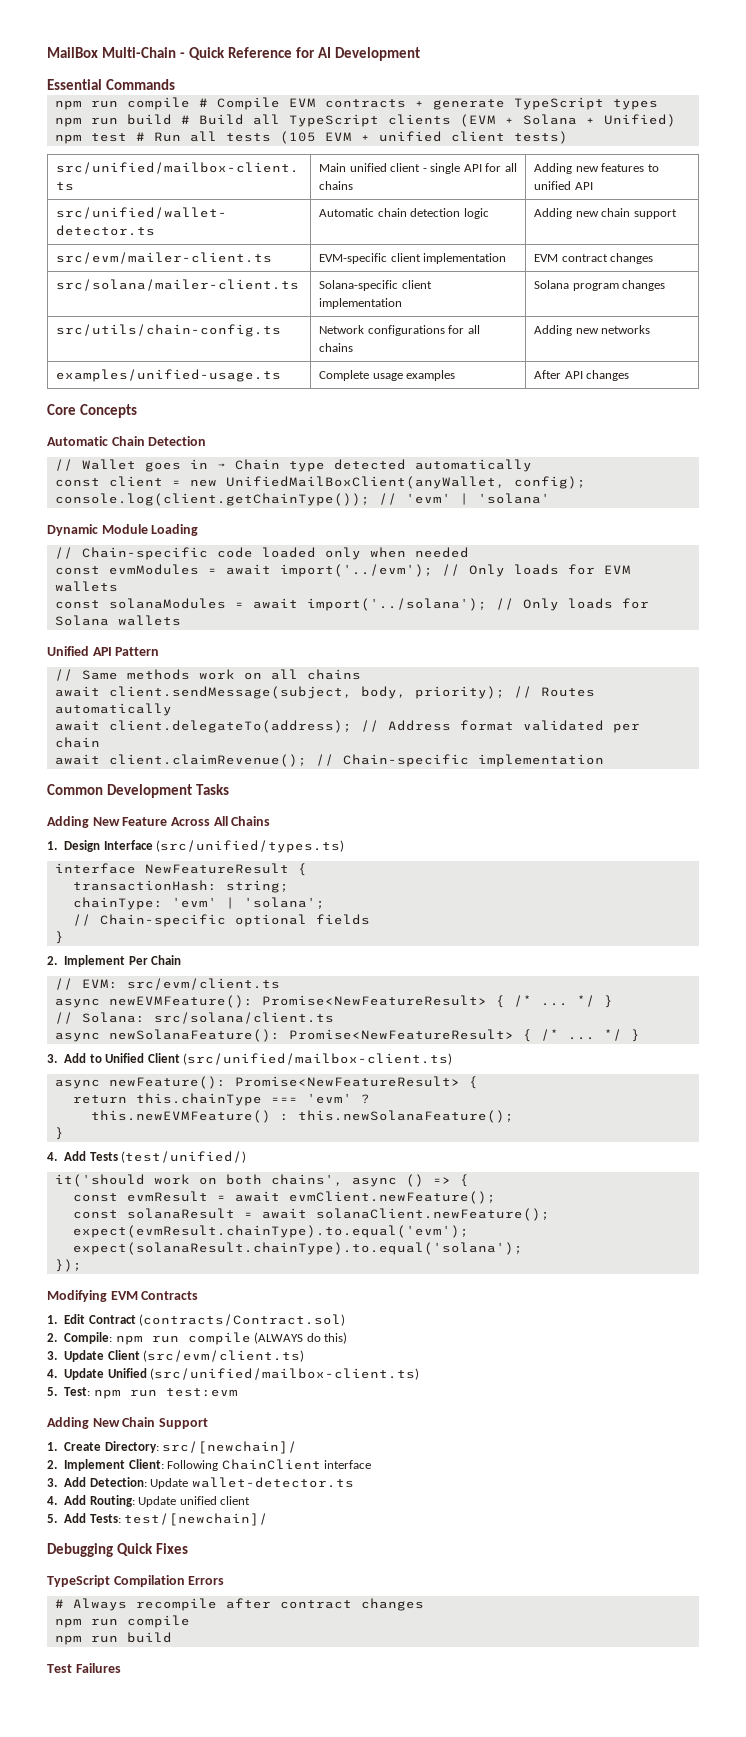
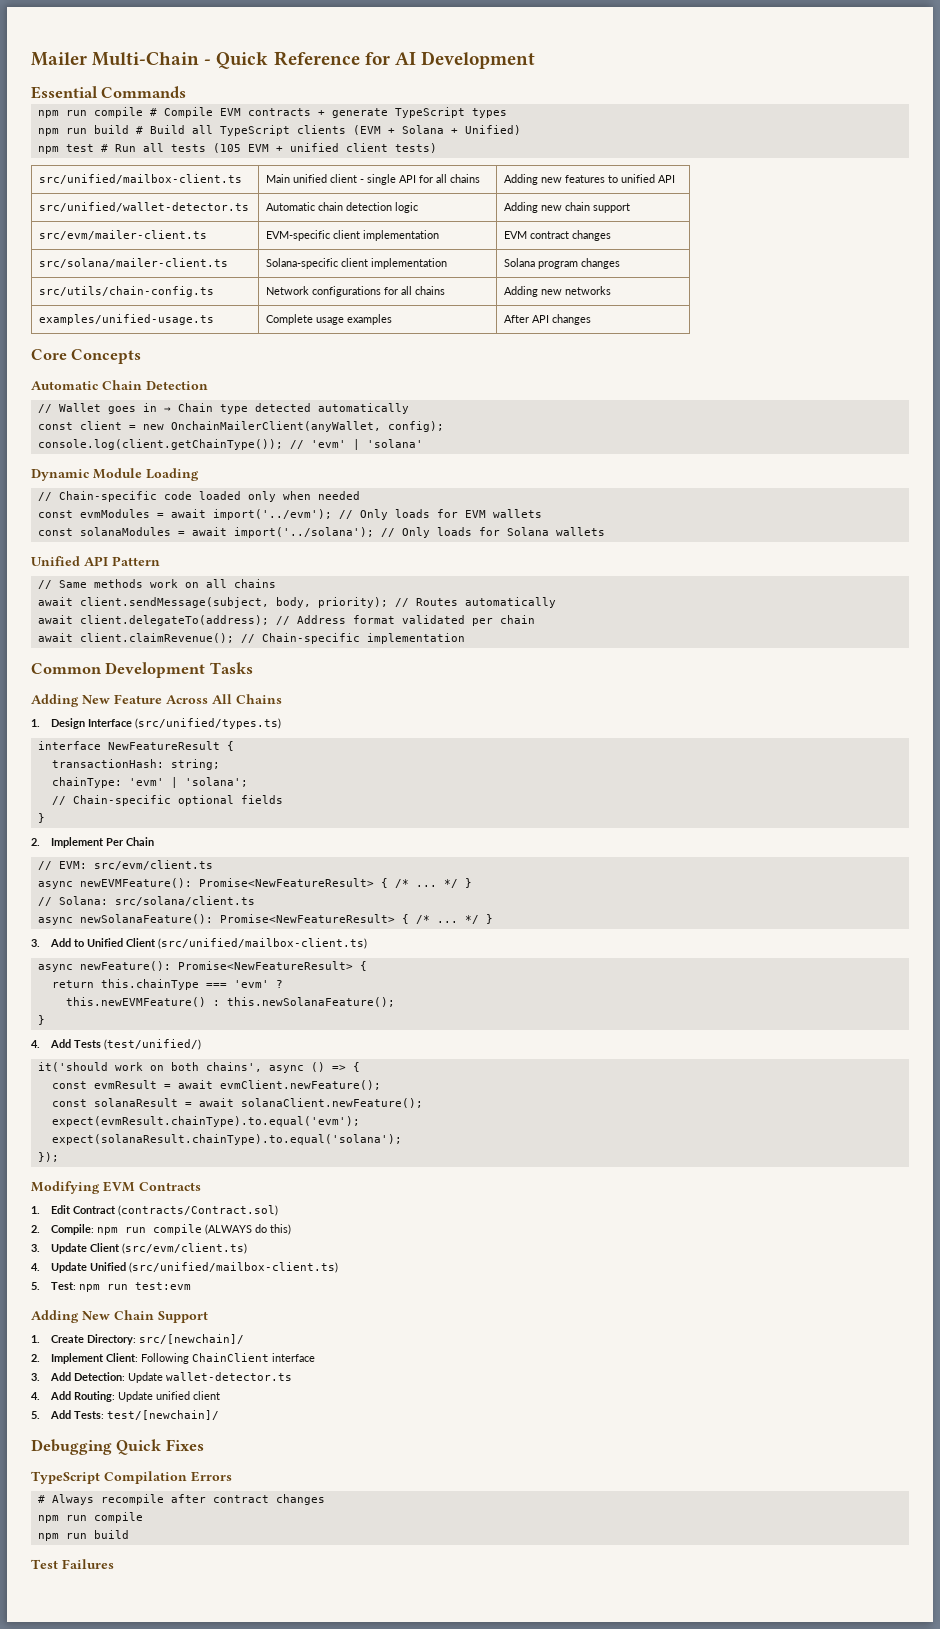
- MailBox Multi-Chain - Quick Reference for AI Development
+ Mailer Multi-Chain - Quick Reference for AI Development
- const client = new UnifiedMailBoxClient(anyWallet, config);
+ const client = new OnchainMailerClient(anyWallet, config);

